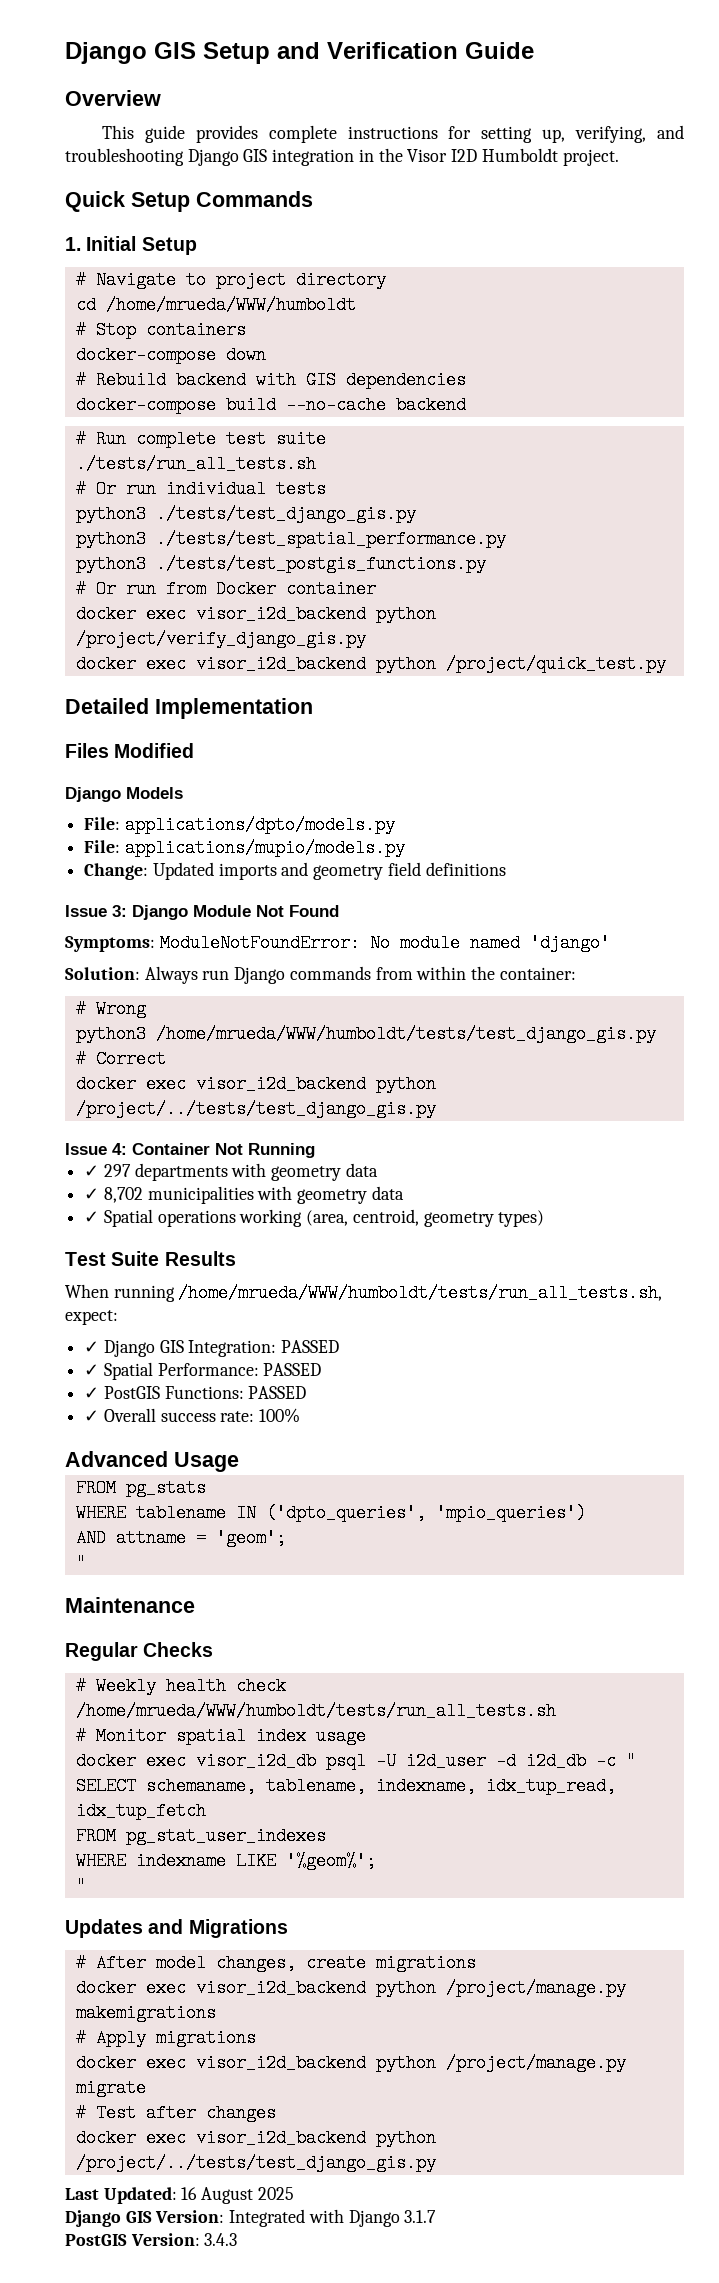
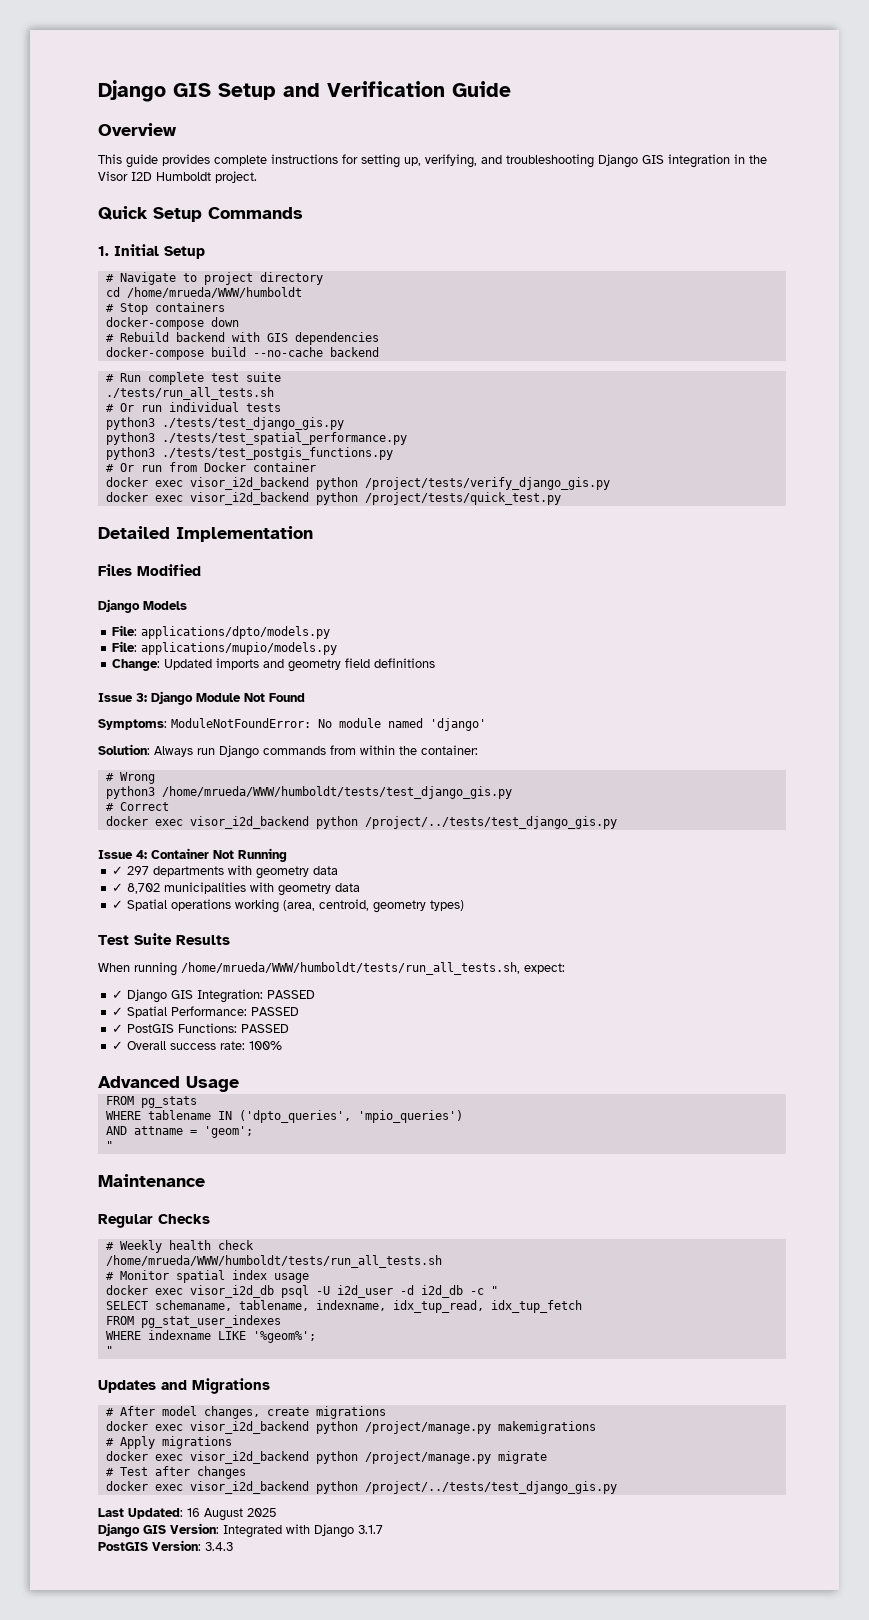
- docker exec visor_i2d_backend python /project/verify_django_gis.py
- docker exec visor_i2d_backend python /project/quick_test.py
+ docker exec visor_i2d_backend python /project/tests/verify_django_gis.py
+ docker exec visor_i2d_backend python /project/tests/quick_test.py

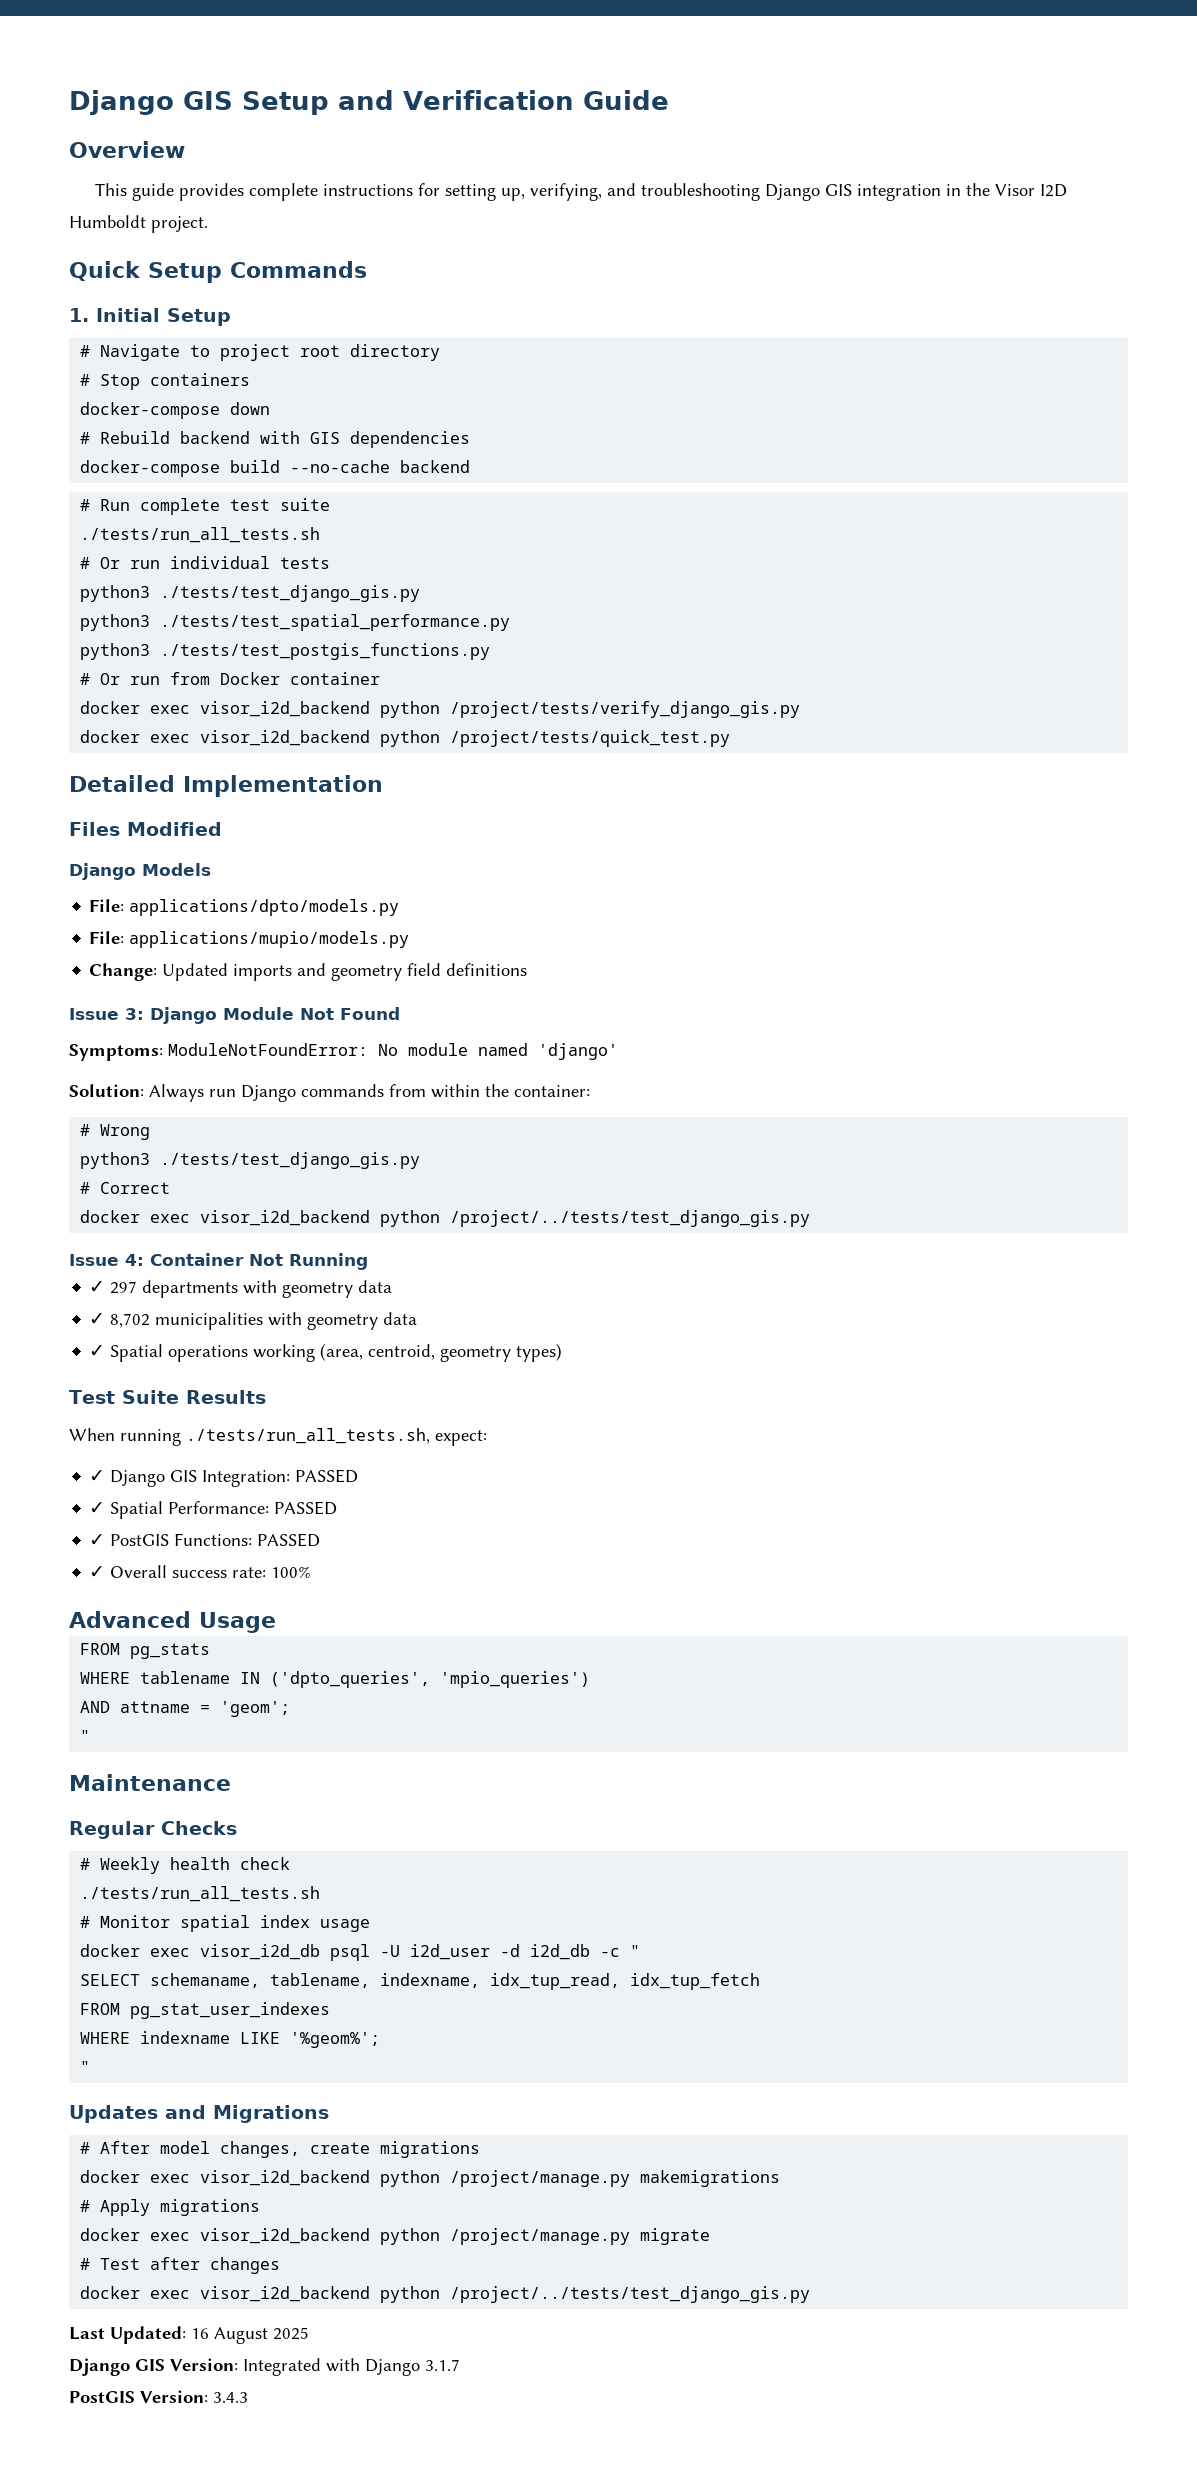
- # Navigate to project directory
+ # Navigate to project root directory
- cd /home/mrueda/WWW/humboldt
  # Wrong
- python3 /home/mrueda/WWW/humboldt/tests/test_django_gis.py
+ python3 ./tests/test_django_gis.py
- When running /home/mrueda/WWW/humboldt/tests/run_all_tests.sh, expect:
+ When running ./tests/run_all_tests.sh, expect:
  # Weekly health check
- /home/mrueda/WWW/humboldt/tests/run_all_tests.sh
+ ./tests/run_all_tests.sh

